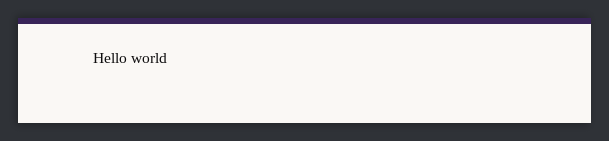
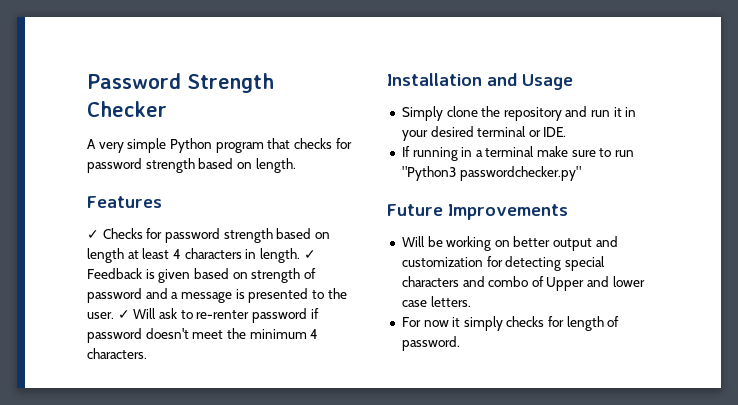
- Hello world
+ Password Strength Checker
+ A very simple Python program that checks for password strength based on length.
+ Features
+ ✓ Checks for password strength based on length at least 4 characters in length. ✓ Feedback is given based on strength of password and a message is presented to the user. ✓ Will ask to re-renter password if password doesn't meet the minimum 4 characters.
+ Installation and Usage
+ Simply clone the repository and run it in your desired terminal or IDE.
+ If running in a terminal make sure to run "Python3 passwordchecker.py"
+ Future Improvements
+ Will be working on better output and customization for detecting special characters and combo of Upper and lower case letters.
+ For now it simply checks for length of password.

